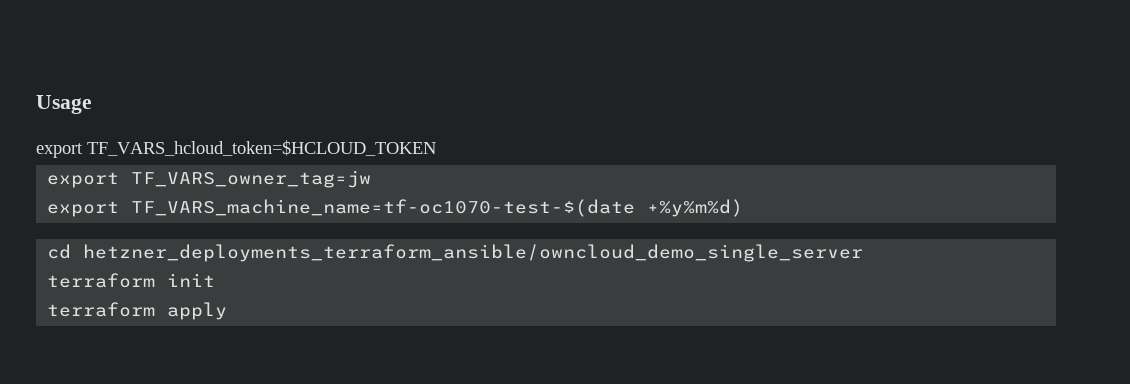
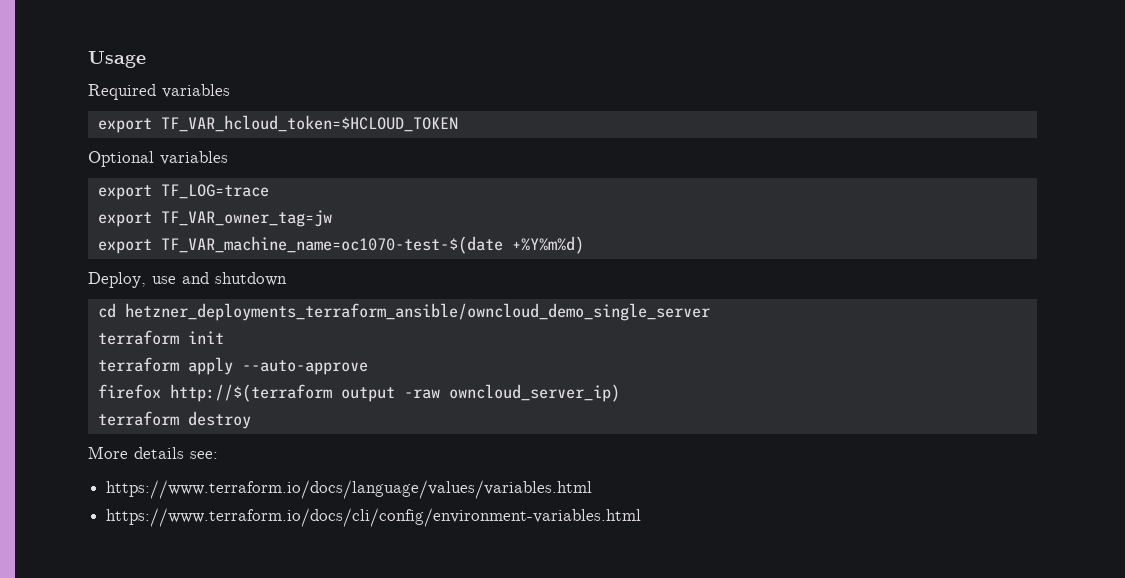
- export TF_VARS_hcloud_token=$HCLOUD_TOKEN
- export TF_VARS_owner_tag=jw
- export TF_VARS_machine_name=tf-oc1070-test-$(date +%y%m%d)
+ Required variables
+ export TF_VAR_hcloud_token=$HCLOUD_TOKEN
+ Optional variables
+ export TF_LOG=trace
+ export TF_VAR_owner_tag=jw
+ export TF_VAR_machine_name=oc1070-test-$(date +%Y%m%d)
+ Deploy, use and shutdown
- terraform apply
+ terraform apply --auto-approve
+ firefox http://$(terraform output -raw owncloud_server_ip)
+ terraform destroy
+ More details see:
+ https://www.terraform.io/docs/language/values/variables.html
+ https://www.terraform.io/docs/cli/config/environment-variables.html

